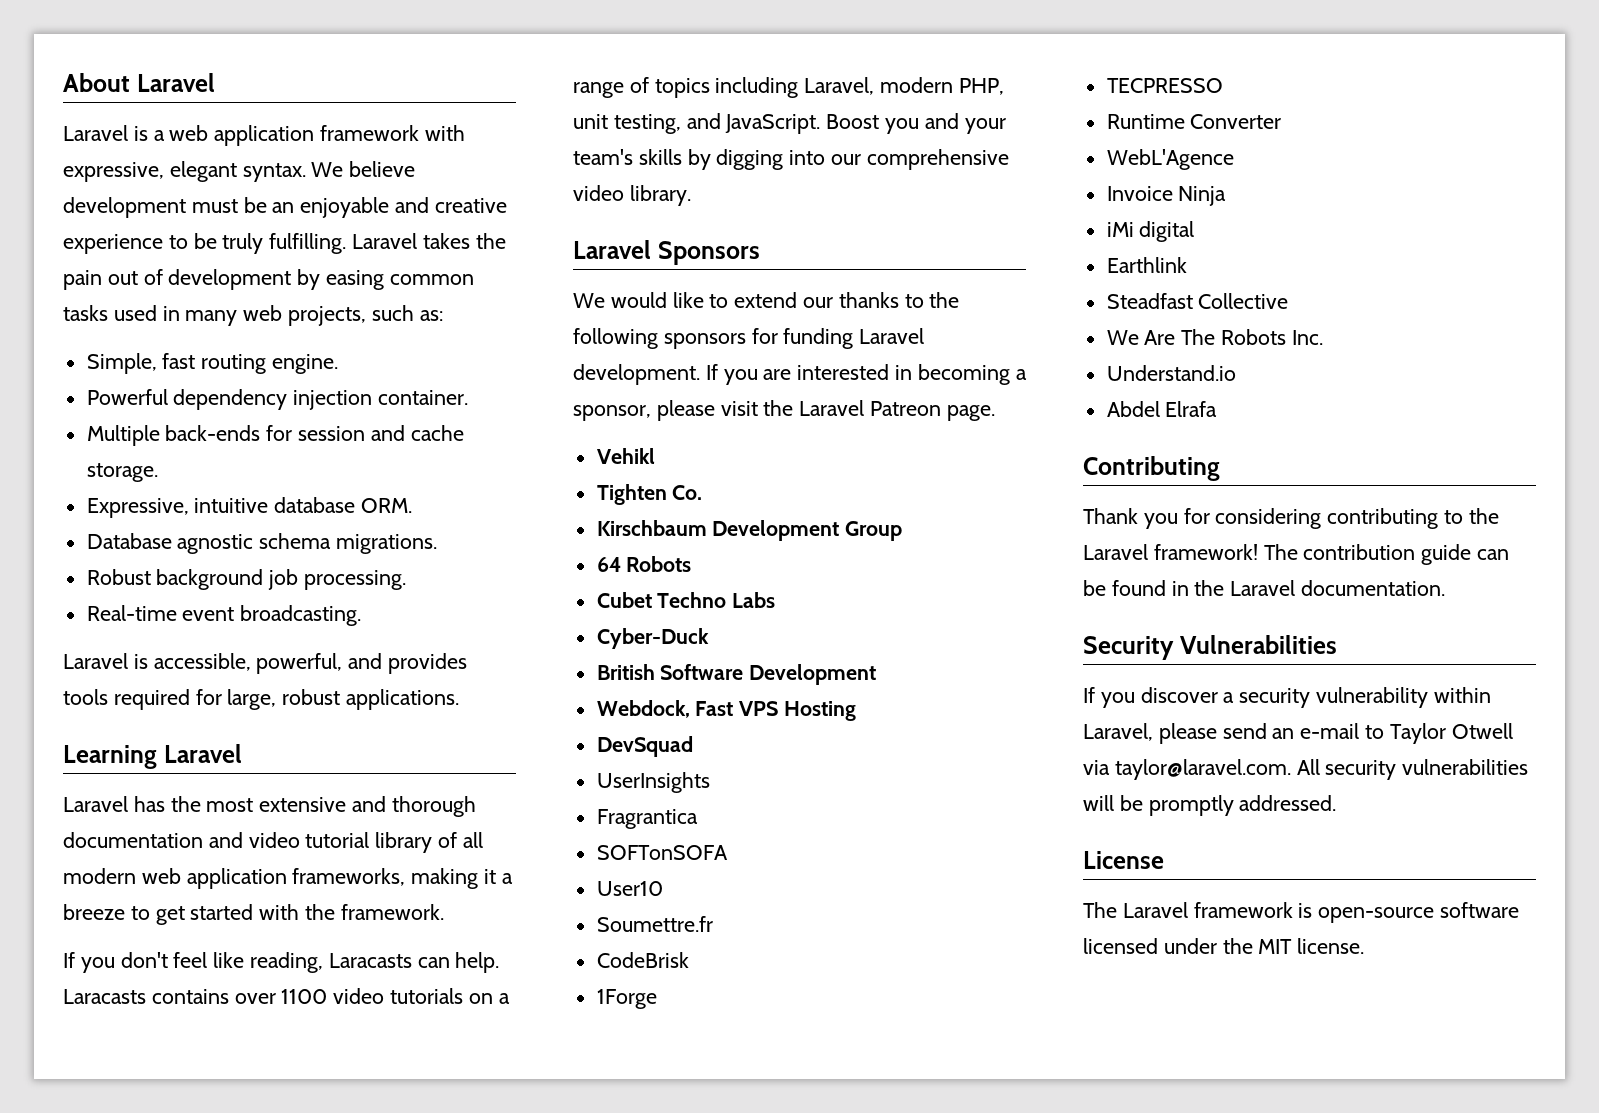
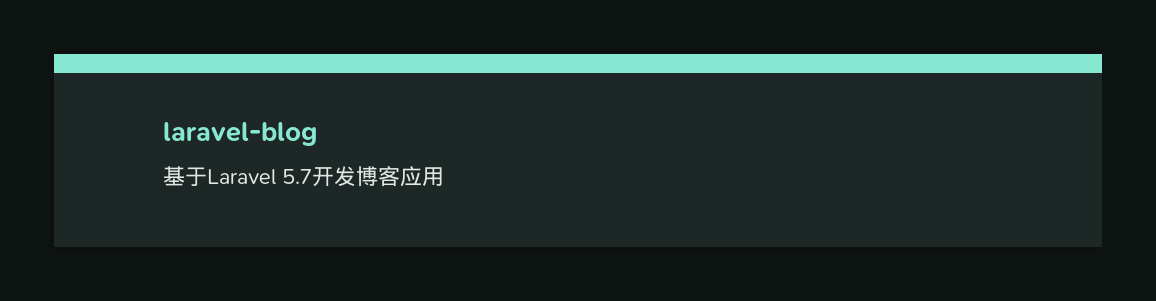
- About Laravel
- Laravel is a web application framework with expressive, elegant syntax. We believe development must be an enjoyable and creative experience to be truly fulfilling. Laravel takes the pain out of development by easing common tasks used in many web projects, such as:
- Simple, fast routing engine.
- Powerful dependency injection container.
- Multiple back-ends for session and cache storage.
- Expressive, intuitive database ORM.
- Database agnostic schema migrations.
- Robust background job processing.
- Real-time event broadcasting.
- Laravel is accessible, powerful, and provides tools required for large, robust applications.
- Learning Laravel
- Laravel has the most extensive and thorough documentation and video tutorial library of all modern web application frameworks, making it a breeze to get started with the framework.
- If you don't feel like reading, Laracasts can help. Laracasts contains over 1100 video tutorials on a range of topics including Laravel, modern PHP, unit testing, and JavaScript. Boost you and your team's skills by digging into our comprehensive video library.
- Laravel Sponsors
- We would like to extend our thanks to the following sponsors for funding Laravel development. If you are interested in becoming a sponsor, please visit the Laravel Patreon page.
- Vehikl
- Tighten Co.
- Kirschbaum Development Group
- 64 Robots
- Cubet Techno Labs
- Cyber-Duck
- British Software Development
- Webdock, Fast VPS Hosting
- DevSquad
- UserInsights
- Fragrantica
- SOFTonSOFA
- User10
- Soumettre.fr
- CodeBrisk
- 1Forge
- TECPRESSO
- Runtime Converter
- WebL'Agence
- Invoice Ninja
- iMi digital
- Earthlink
- Steadfast Collective
- We Are The Robots Inc.
- Understand.io
- Abdel Elrafa
- Contributing
- Thank you for considering contributing to the Laravel framework! The contribution guide can be found in the Laravel documentation.
- Security Vulnerabilities
- If you discover a security vulnerability within Laravel, please send an e-mail to Taylor Otwell via taylor@laravel.com. All security vulnerabilities will be promptly addressed.
- License
- The Laravel framework is open-source software licensed under the MIT license.
+ laravel-blog
+ 基于Laravel 5.7开发博客应用

